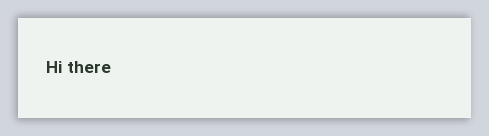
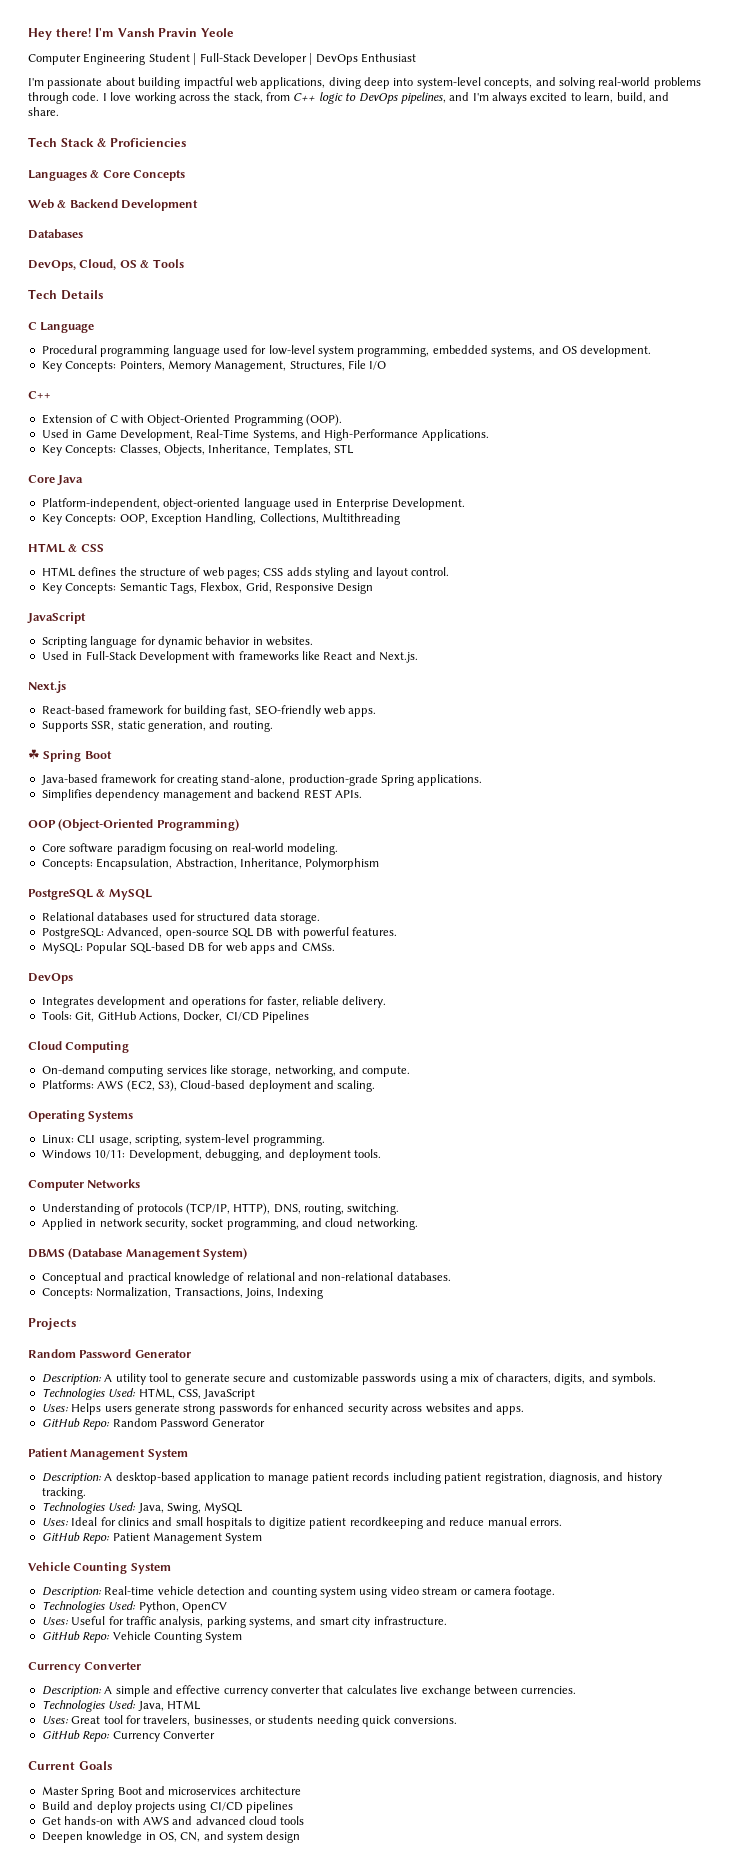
- Hi there
+ Hey there! I'm Vansh Pravin Yeole
+ Computer Engineering Student | Full-Stack Developer | DevOps Enthusiast
+ I'm passionate about building impactful web applications, diving deep into system-level concepts, and solving real-world problems through code. I love working across the stack, from C++ logic to DevOps pipelines, and I'm always excited to learn, build, and share.
+ Tech Stack & Proficiencies
+ Languages & Core Concepts
+ Web & Backend Development
+ Databases
+ DevOps, Cloud, OS & Tools
+ Tech Details
+ C Language
+ Procedural programming language used for low-level system programming, embedded systems, and OS development.
+ Key Concepts: Pointers, Memory Management, Structures, File I/O
+ C++
+ Extension of C with Object-Oriented Programming (OOP).
+ Used in Game Development, Real-Time Systems, and High-Performance Applications.
+ Key Concepts: Classes, Objects, Inheritance, Templates, STL
+ Core Java
+ Platform-independent, object-oriented language used in Enterprise Development.
+ Key Concepts: OOP, Exception Handling, Collections, Multithreading
+ HTML & CSS
+ HTML defines the structure of web pages; CSS adds styling and layout control.
+ Key Concepts: Semantic Tags, Flexbox, Grid, Responsive Design
+ JavaScript
+ Scripting language for dynamic behavior in websites.
+ Used in Full-Stack Development with frameworks like React and Next.js.
+ Next.js
+ React-based framework for building fast, SEO-friendly web apps.
+ Supports SSR, static generation, and routing.
+ ☘ Spring Boot
+ Java-based framework for creating stand-alone, production-grade Spring applications.
+ Simplifies dependency management and backend REST APIs.
+ OOP (Object-Oriented Programming)
+ Core software paradigm focusing on real-world modeling.
+ Concepts: Encapsulation, Abstraction, Inheritance, Polymorphism
+ PostgreSQL & MySQL
+ Relational databases used for structured data storage.
+ PostgreSQL: Advanced, open-source SQL DB with powerful features.
+ MySQL: Popular SQL-based DB for web apps and CMSs.
+ DevOps
+ Integrates development and operations for faster, reliable delivery.
+ Tools: Git, GitHub Actions, Docker, CI/CD Pipelines
+ Cloud Computing
+ On-demand computing services like storage, networking, and compute.
+ Platforms: AWS (EC2, S3), Cloud-based deployment and scaling.
+ Operating Systems
+ Linux: CLI usage, scripting, system-level programming.
+ Windows 10/11: Development, debugging, and deployment tools.
+ Computer Networks
+ Understanding of protocols (TCP/IP, HTTP), DNS, routing, switching.
+ Applied in network security, socket programming, and cloud networking.
+ DBMS (Database Management System)
+ Conceptual and practical knowledge of relational and non-relational databases.
+ Concepts: Normalization, Transactions, Joins, Indexing
+ Projects
+ Random Password Generator
+ Description: A utility tool to generate secure and customizable passwords using a mix of characters, digits, and symbols.
+ Technologies Used: HTML, CSS, JavaScript
+ Uses: Helps users generate strong passwords for enhanced security across websites and apps.
+ GitHub Repo: Random Password Generator
+ Patient Management System
+ Description: A desktop-based application to manage patient records including patient registration, diagnosis, and history tracking.
+ Technologies Used: Java, Swing, MySQL
+ Uses: Ideal for clinics and small hospitals to digitize patient recordkeeping and reduce manual errors.
+ GitHub Repo: Patient Management System
+ Vehicle Counting System
+ Description: Real-time vehicle detection and counting system using video stream or camera footage.
+ Technologies Used: Python, OpenCV
+ Uses: Useful for traffic analysis, parking systems, and smart city infrastructure.
+ GitHub Repo: Vehicle Counting System
+ Currency Converter
+ Description: A simple and effective currency converter that calculates live exchange between currencies.
+ Technologies Used: Java, HTML
+ Uses: Great tool for travelers, businesses, or students needing quick conversions.
+ GitHub Repo: Currency Converter
+ Current Goals
+ Master Spring Boot and microservices architecture
+ Build and deploy projects using CI/CD pipelines
+ Get hands-on with AWS and advanced cloud tools
+ Deepen knowledge in OS, CN, and system design

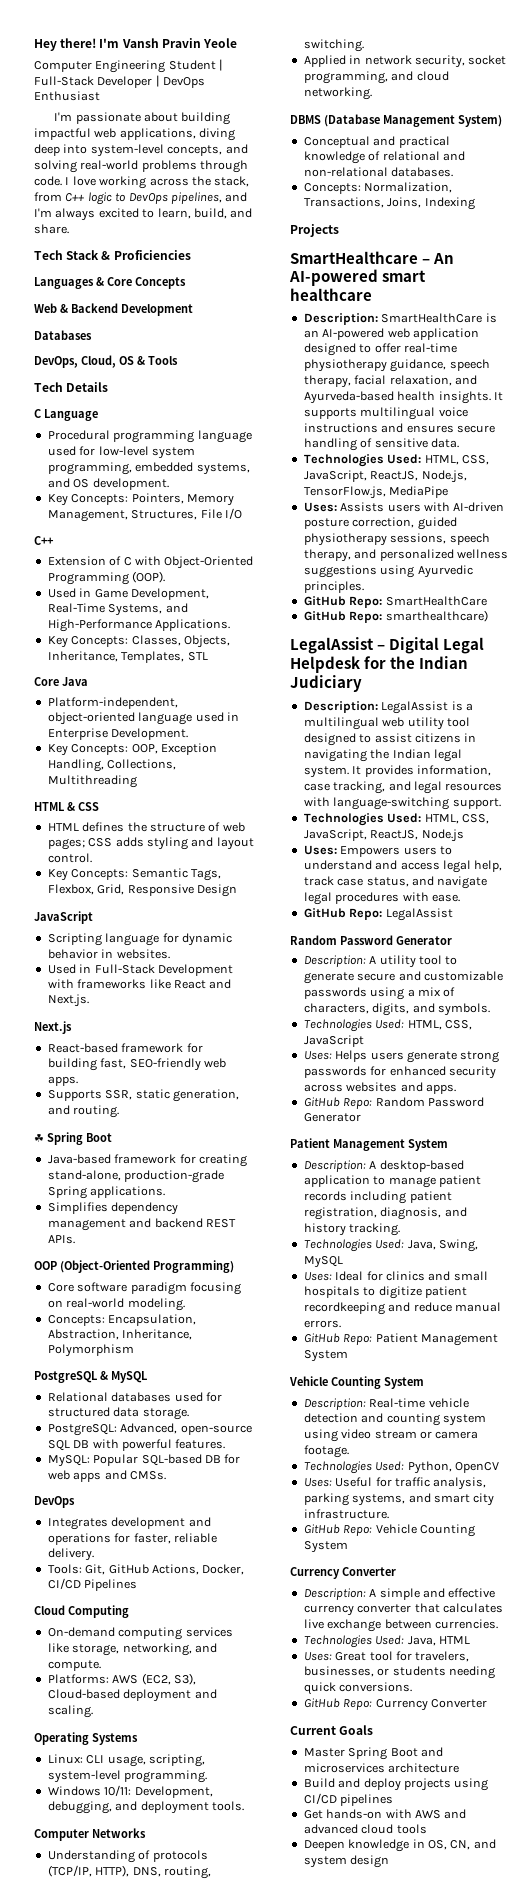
+ SmartHealthcare – An AI-powered smart healthcare
+ Description: SmartHealthCare is an AI-powered web application designed to offer real-time physiotherapy guidance, speech therapy, facial relaxation, and Ayurveda-based health insights. It supports multilingual voice instructions and ensures secure handling of sensitive data.
+ Technologies Used: HTML, CSS, JavaScript, ReactJS, Node.js, TensorFlow.js, MediaPipe
+ Uses: Assists users with AI-driven posture correction, guided physiotherapy sessions, speech therapy, and personalized wellness suggestions using Ayurvedic principles.
+ GitHub Repo: SmartHealthCare
+ GitHub Repo: smarthealthcare)
+ LegalAssist – Digital Legal Helpdesk for the Indian Judiciary
+ Description: LegalAssist is a multilingual web utility tool designed to assist citizens in navigating the Indian legal system. It provides information, case tracking, and legal resources with language-switching support.
+ Technologies Used: HTML, CSS, JavaScript, ReactJS, Node.js
+ Uses: Empowers users to understand and access legal help, track case status, and navigate legal procedures with ease.
+ GitHub Repo: LegalAssist

